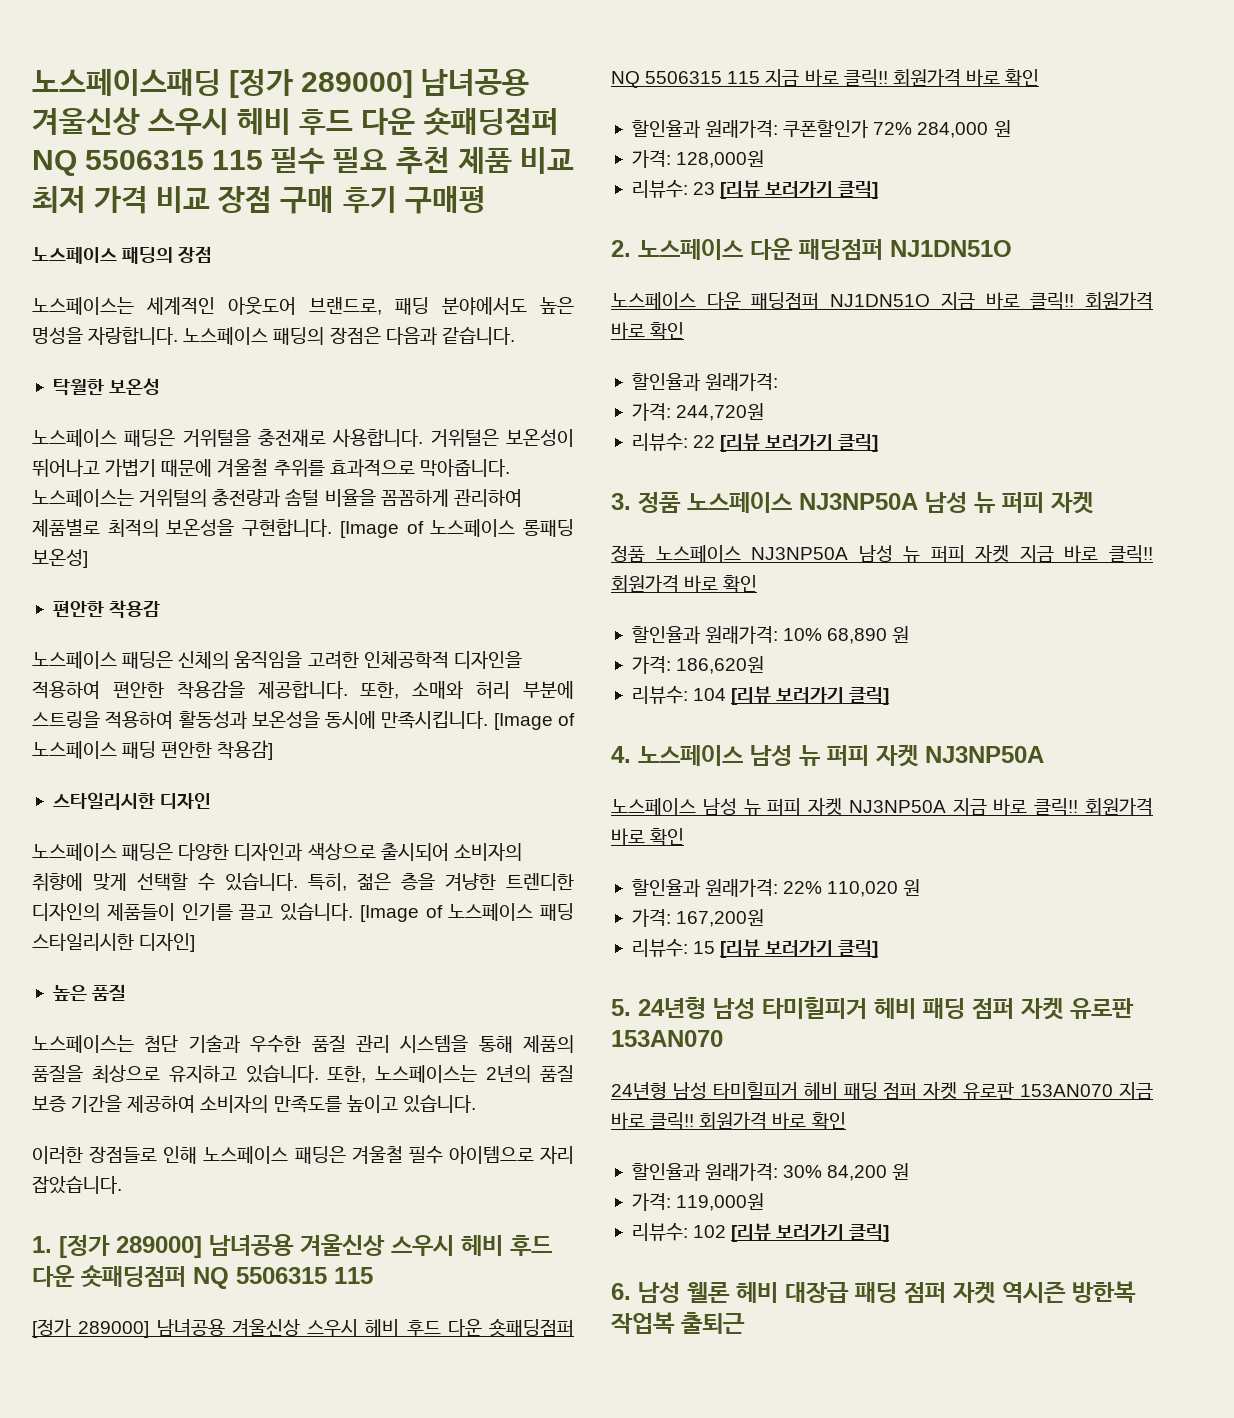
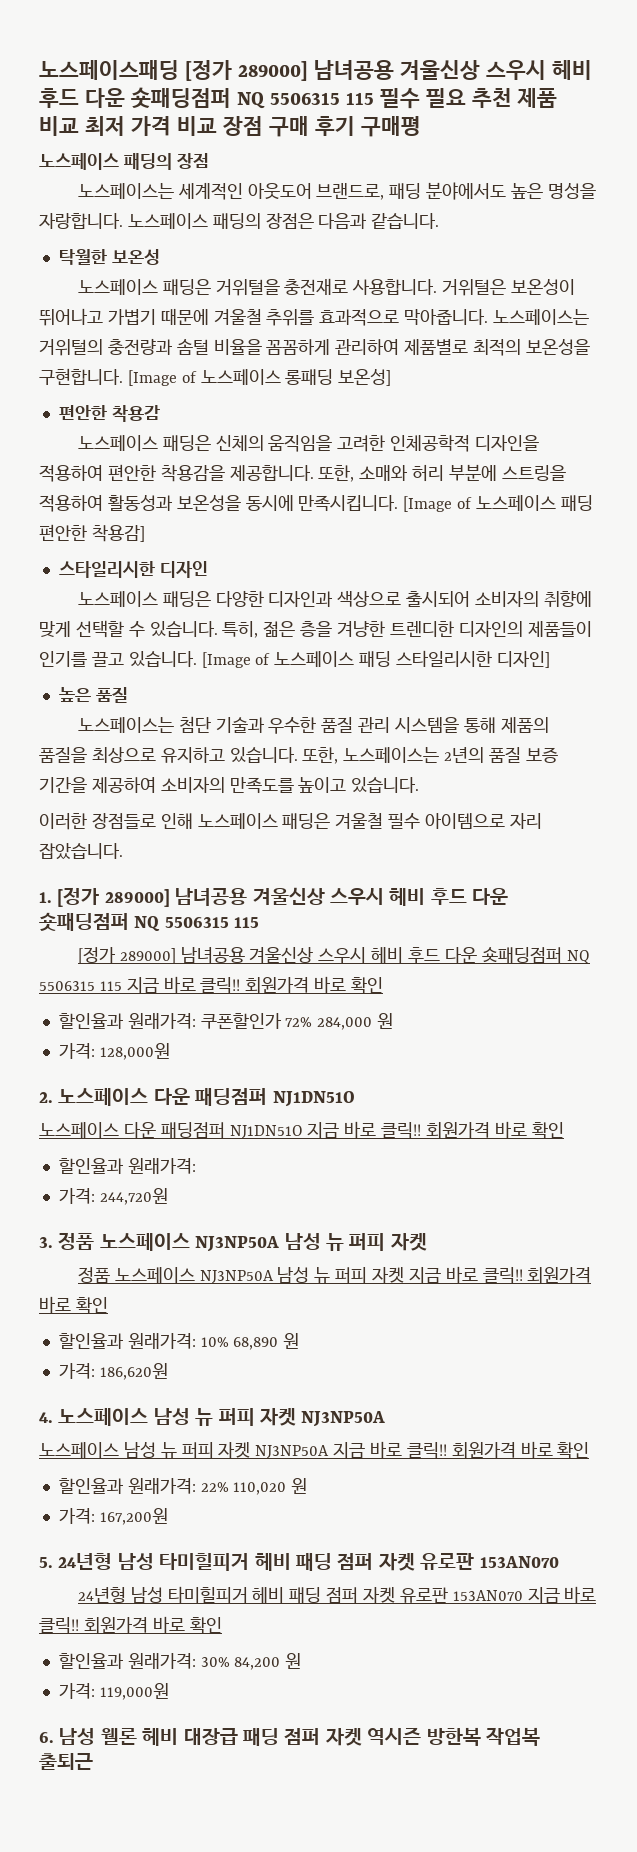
- 리뷰수: 23 [리뷰 보러가기 클릭]
- 리뷰수: 22 [리뷰 보러가기 클릭]
- 리뷰수: 104 [리뷰 보러가기 클릭]
- 리뷰수: 15 [리뷰 보러가기 클릭]
- 리뷰수: 102 [리뷰 보러가기 클릭]

